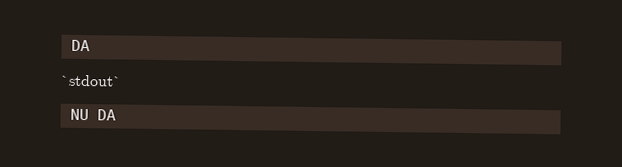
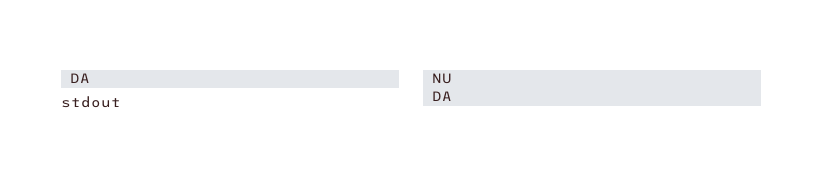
- `stdout`
+ stdout
- NU DA
+ NU
+ DA

